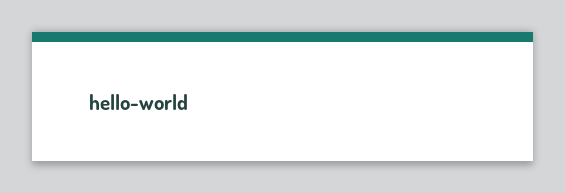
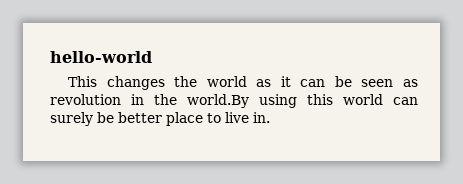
+ This changes the world as it can be seen as revolution in the world.By using this world can surely be better place to live in.

